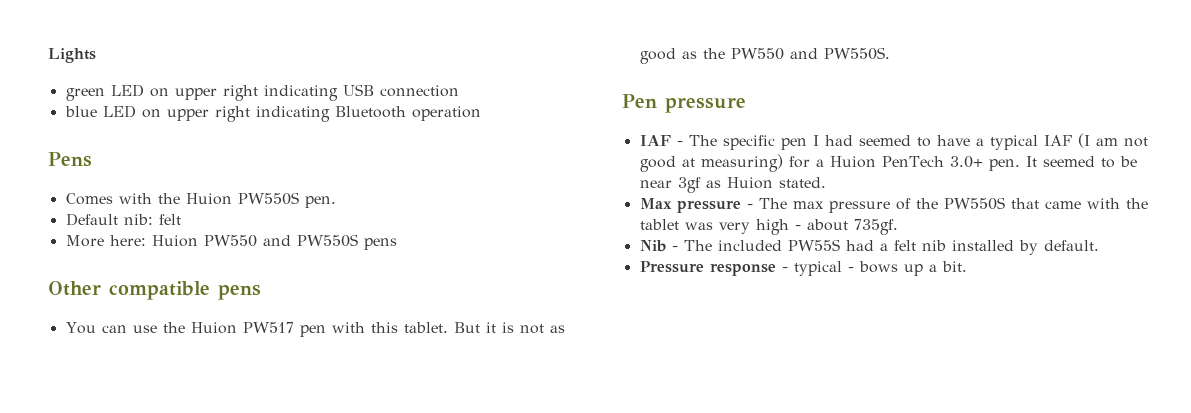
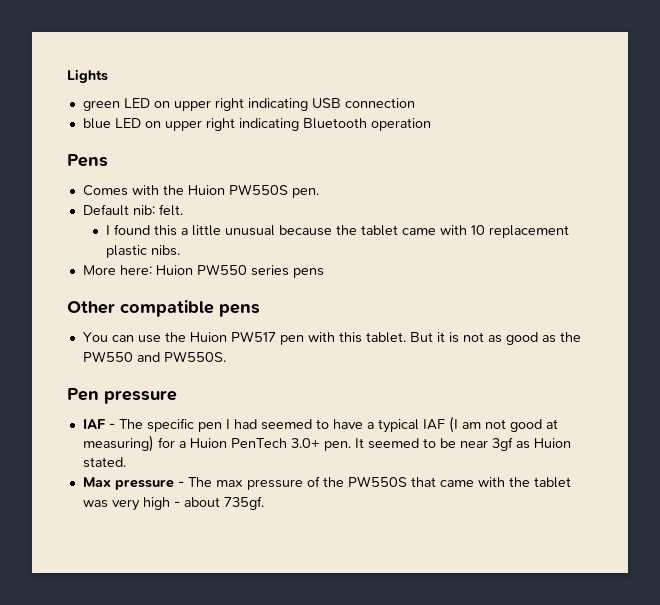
- Default nib: felt
+ Default nib: felt.
+ I found this a little unusual because the tablet came with 10 replacement plastic nibs.
- More here: Huion PW550 and PW550S pens
+ More here: Huion PW550 series pens
- Nib - The included PW55S had a felt nib installed by default.
- Pressure response - typical - bows up a bit.

